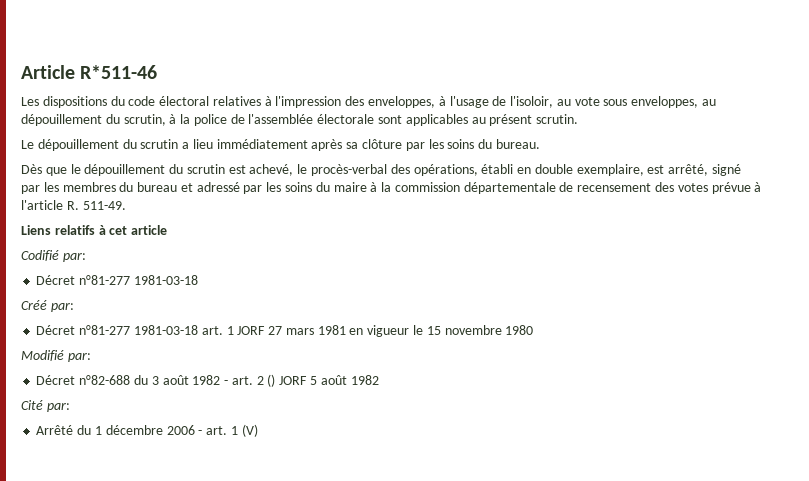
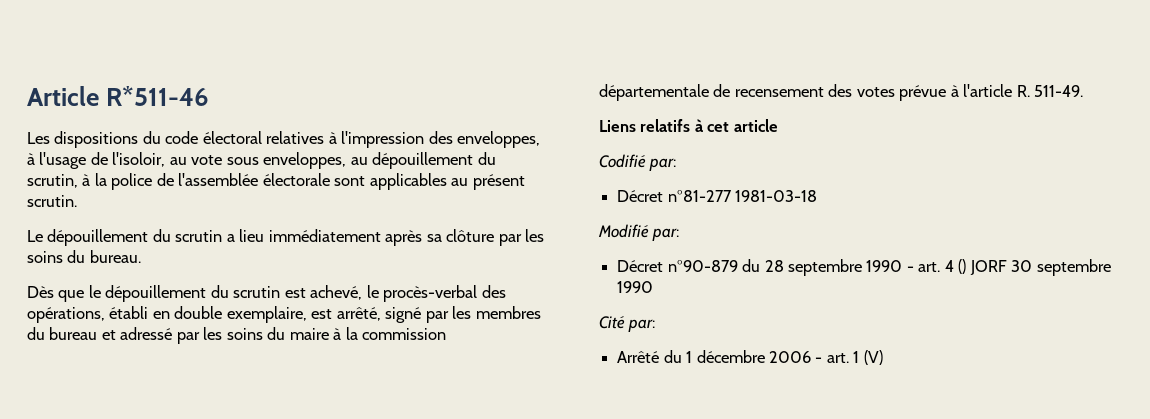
- Créé par:
- Décret n°81-277 1981-03-18 art. 1 JORF 27 mars 1981 en vigueur le 15 novembre 1980
  Modifié par:
- Décret n°82-688 du 3 août 1982 - art. 2 () JORF 5 août 1982
+ Décret n°90-879 du 28 septembre 1990 - art. 4 () JORF 30 septembre 1990

